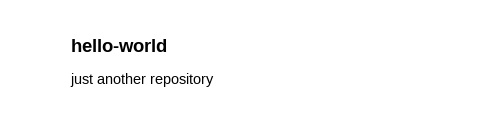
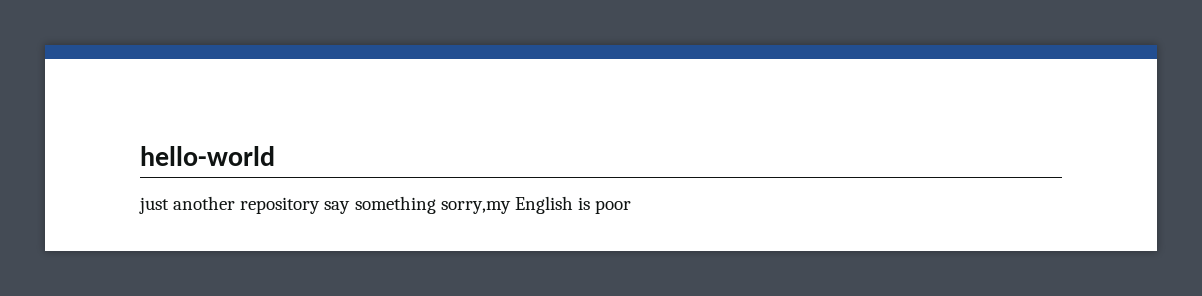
- just another repository
+ just another repository say something sorry,my English is poor

